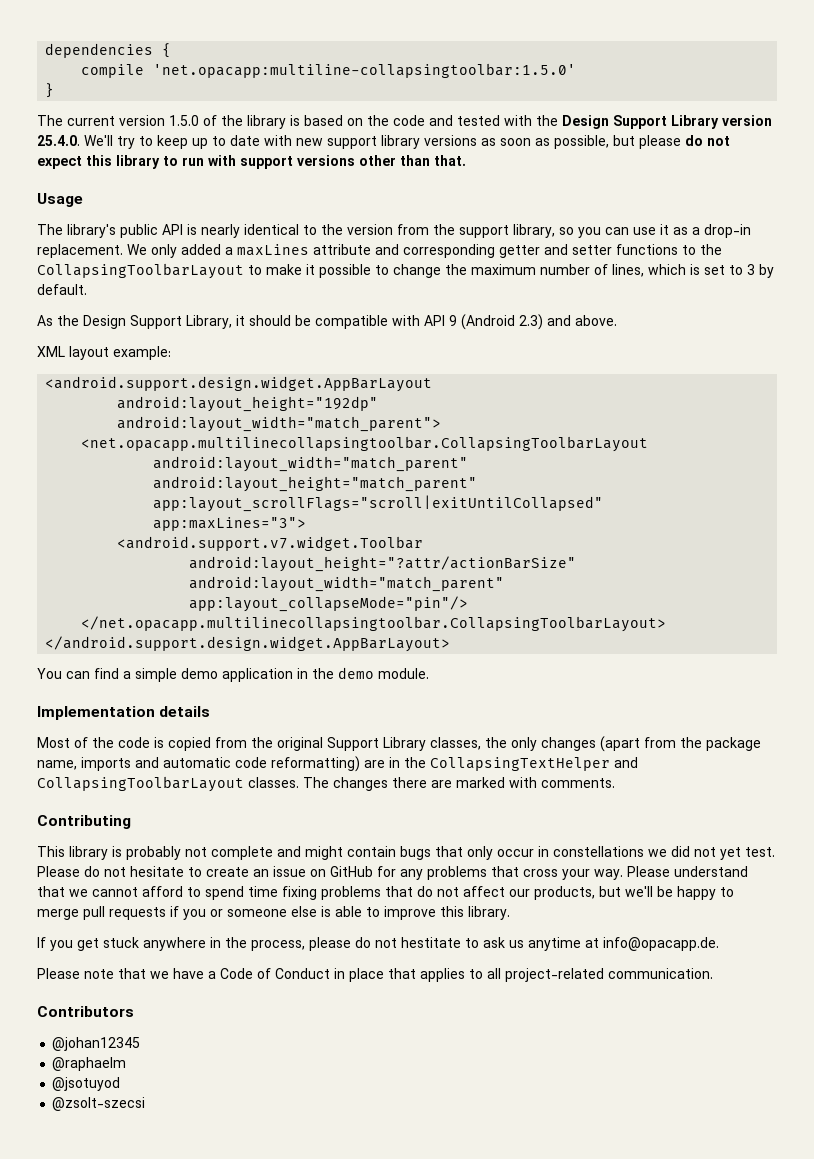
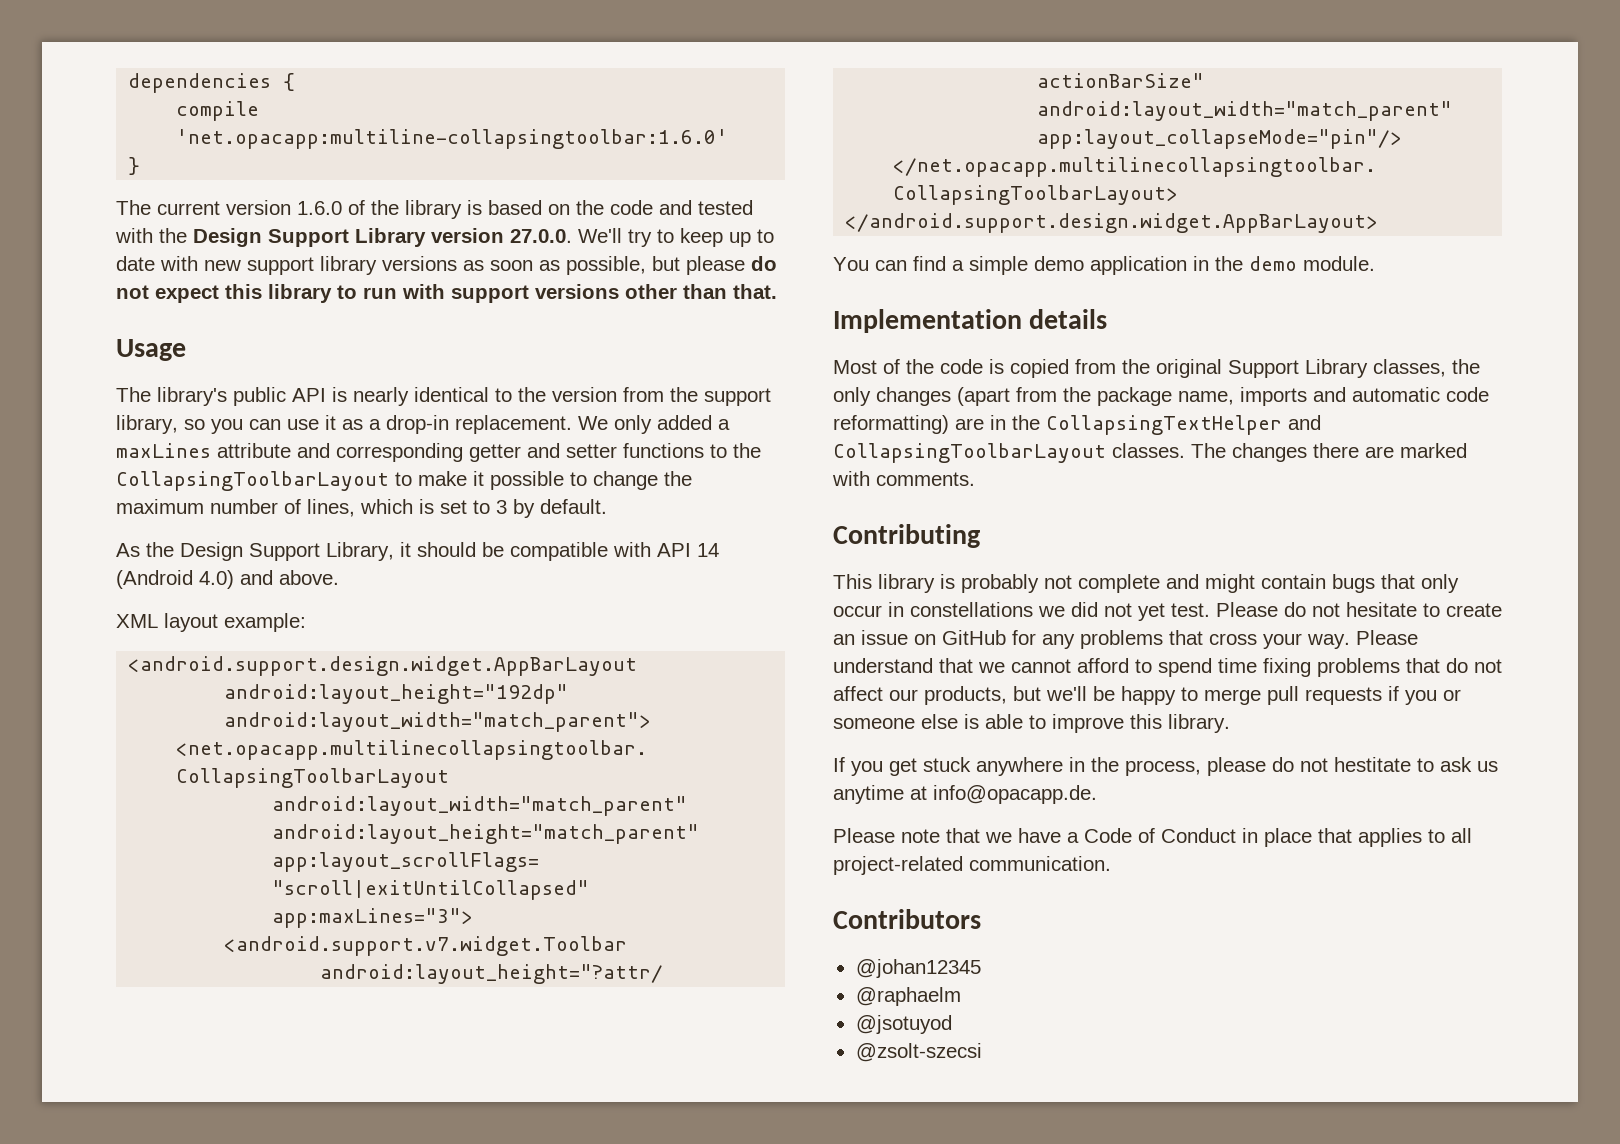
- compile 'net.opacapp:multiline-collapsingtoolbar:1.5.0'
+ compile 'net.opacapp:multiline-collapsingtoolbar:1.6.0'
- The current version 1.5.0 of the library is based on the code and tested with the Design Support Library version 25.4.0. We'll try to keep up to date with new support library versions as soon as possible, but please do not expect this library to run with support versions other than that.
+ The current version 1.6.0 of the library is based on the code and tested with the Design Support Library version 27.0.0. We'll try to keep up to date with new support library versions as soon as possible, but please do not expect this library to run with support versions other than that.
- As the Design Support Library, it should be compatible with API 9 (Android 2.3) and above.
+ As the Design Support Library, it should be compatible with API 14 (Android 4.0) and above.

